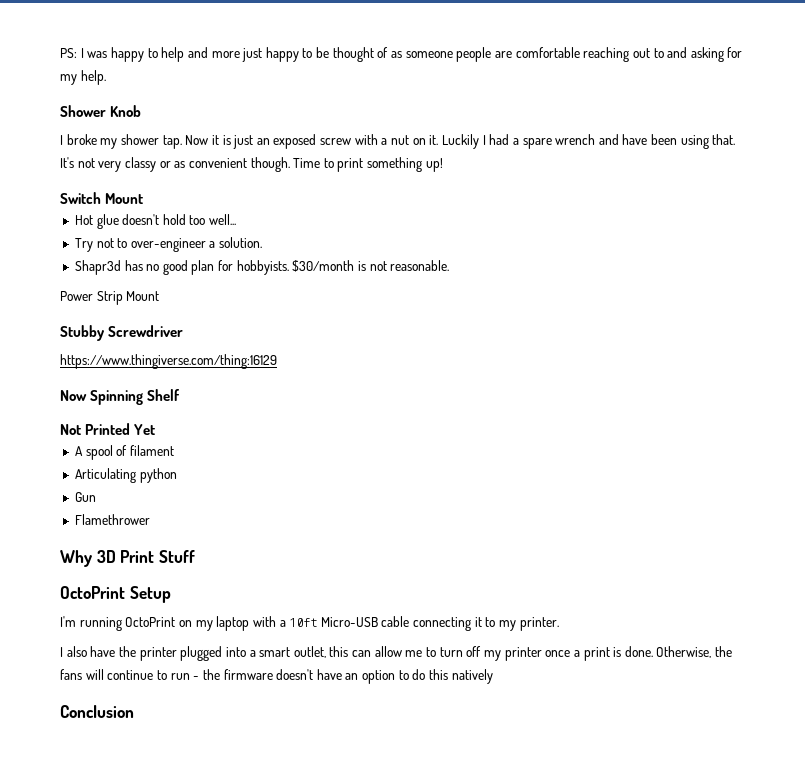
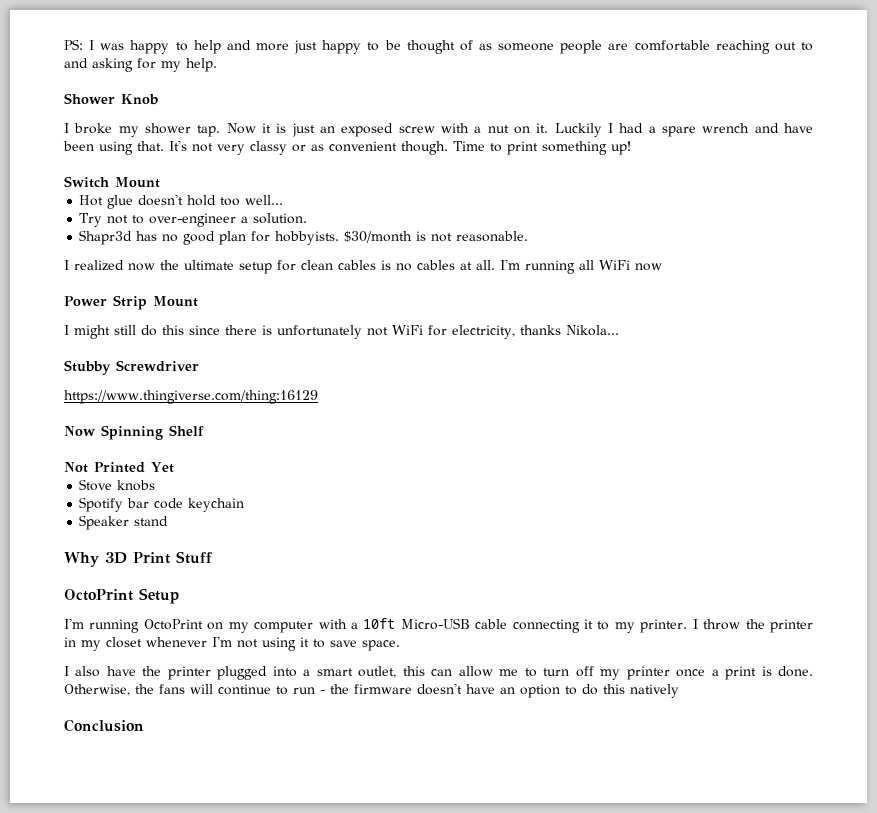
+ I realized now the ultimate setup for clean cables is no cables at all. I'm running all WiFi now
  Power Strip Mount
+ I might still do this since there is unfortunately not WiFi for electricity, thanks Nikola...
- A spool of filament
- Articulating python
- Gun
- Flamethrower
+ Stove knobs
+ Spotify bar code keychain
+ Speaker stand
- I'm running OctoPrint on my laptop with a 10ft Micro-USB cable connecting it to my printer.
+ I'm running OctoPrint on my computer with a 10ft Micro-USB cable connecting it to my printer. I throw the printer in my closet whenever I'm not using it to save space.

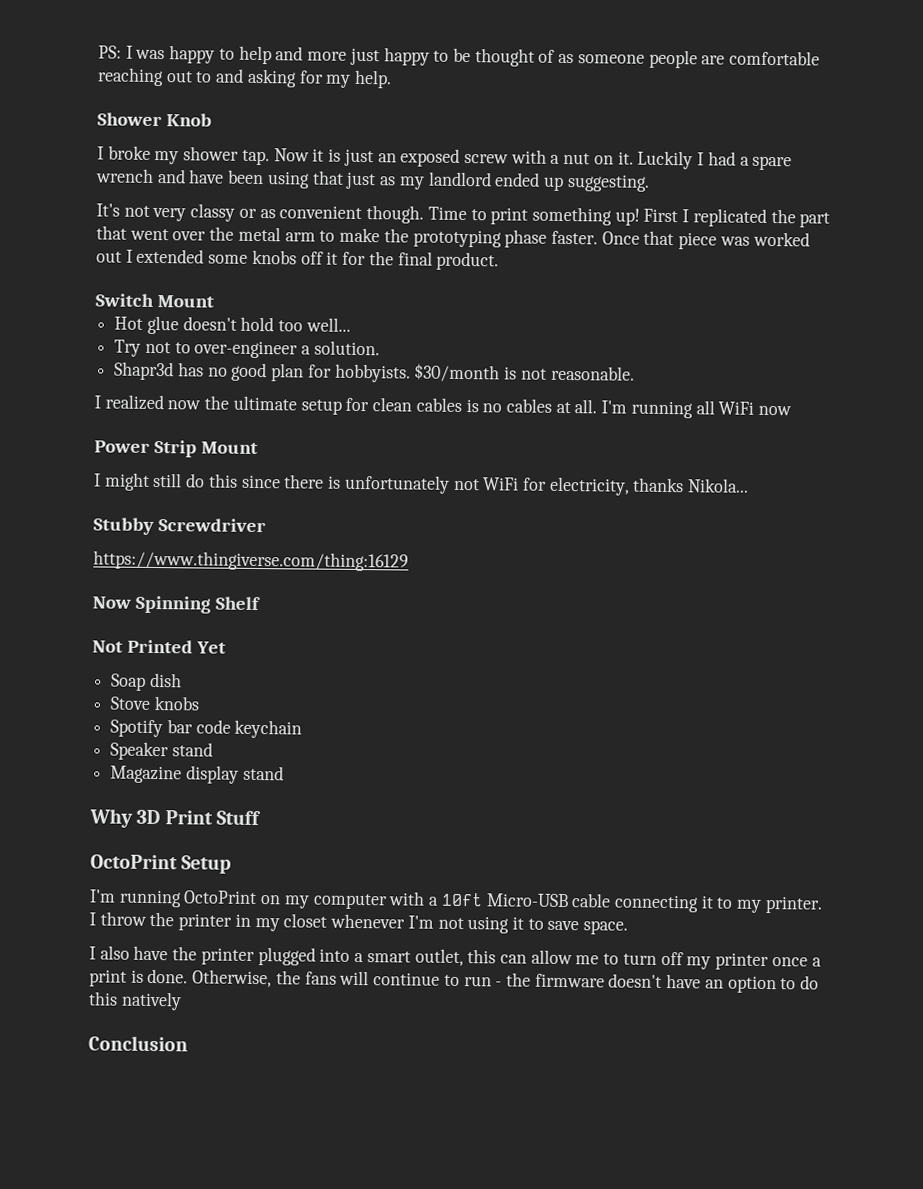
- Luckily I had a spare wrench and have been using that. It's not very classy or as convenient though.
+ Luckily I had a spare wrench and have been using that just as my landlord ended up suggesting.
+ It's not very classy or as convenient though.
+ First I replicated the part that went over the metal arm to make the prototyping phase faster. Once that piece was worked out I extended some knobs off it for the final product.
+ Soap dish
+ Magazine display stand

